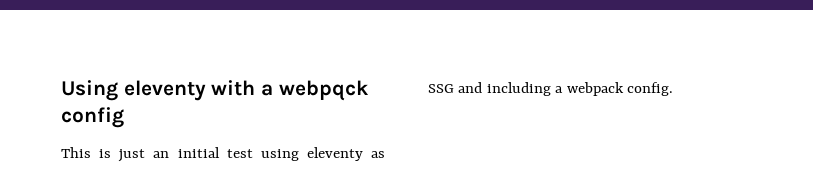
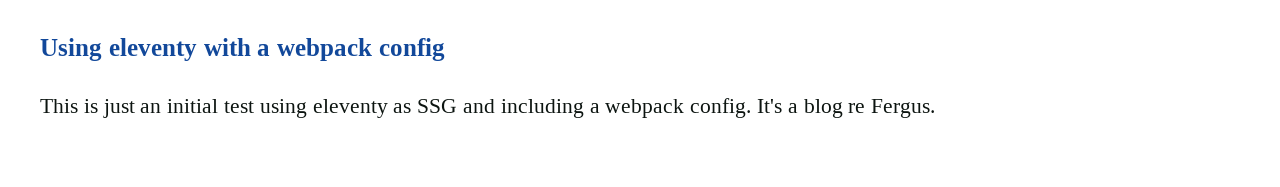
- Using eleventy with a webpqck config
+ Using eleventy with a webpack config
+ It's a blog re Fergus.

